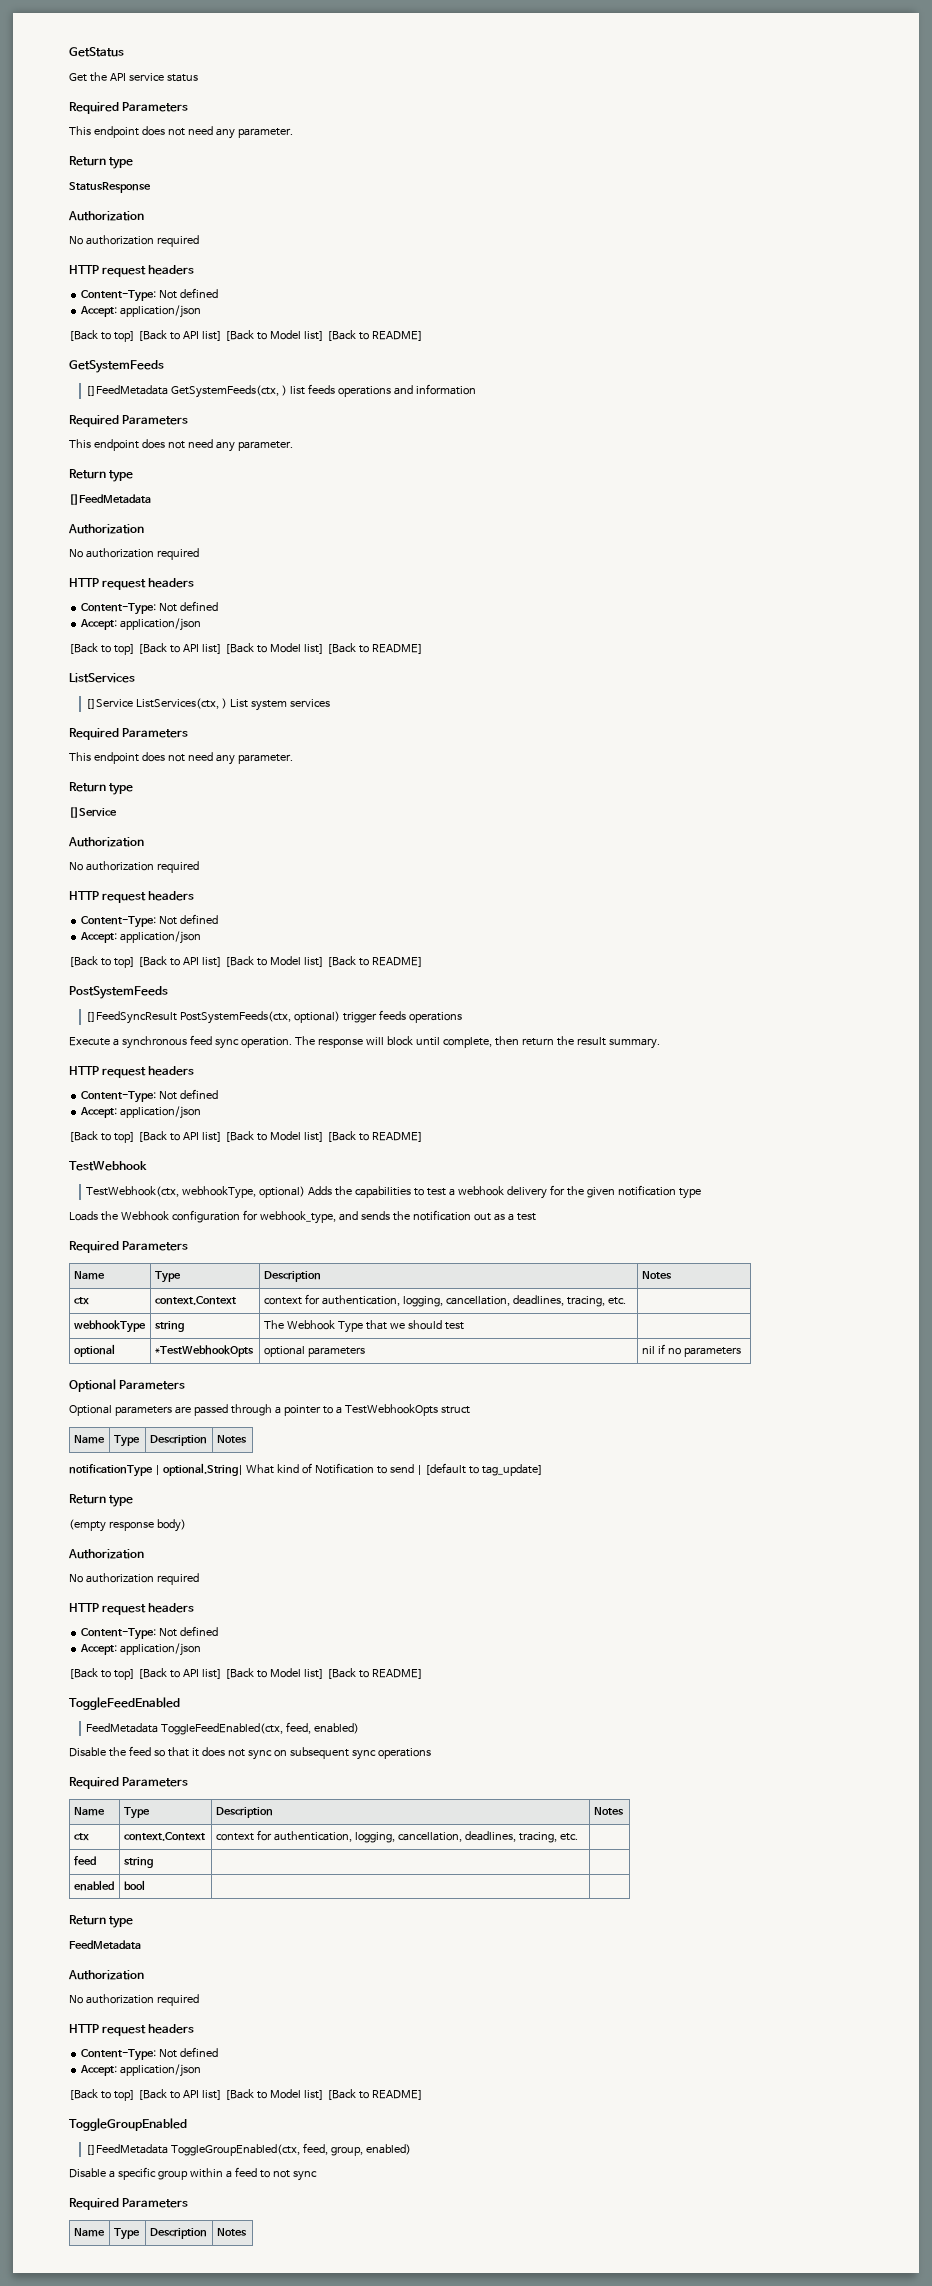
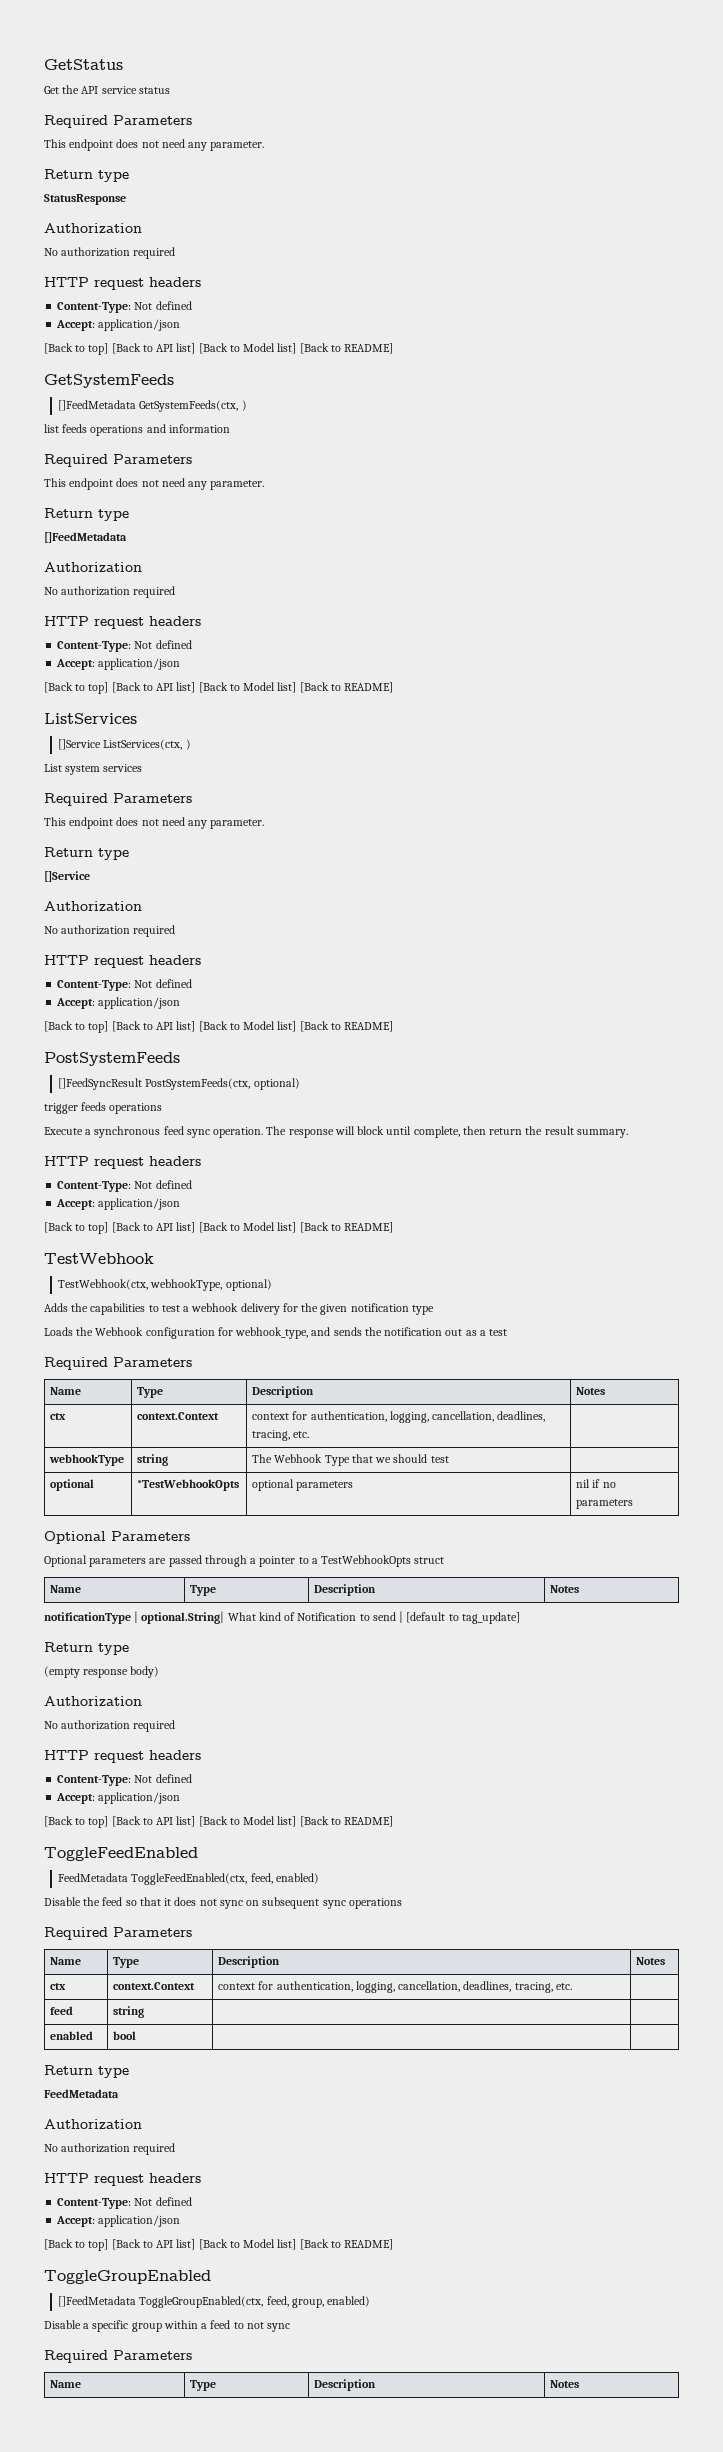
- []FeedMetadata GetSystemFeeds(ctx, ) list feeds operations and information
+ []FeedMetadata GetSystemFeeds(ctx, )
+ list feeds operations and information
- []Service ListServices(ctx, ) List system services
+ []Service ListServices(ctx, )
+ List system services
- []FeedSyncResult PostSystemFeeds(ctx, optional) trigger feeds operations
+ []FeedSyncResult PostSystemFeeds(ctx, optional)
+ trigger feeds operations
- TestWebhook(ctx, webhookType, optional) Adds the capabilities to test a webhook delivery for the given notification type
+ TestWebhook(ctx, webhookType, optional)
+ Adds the capabilities to test a webhook delivery for the given notification type

